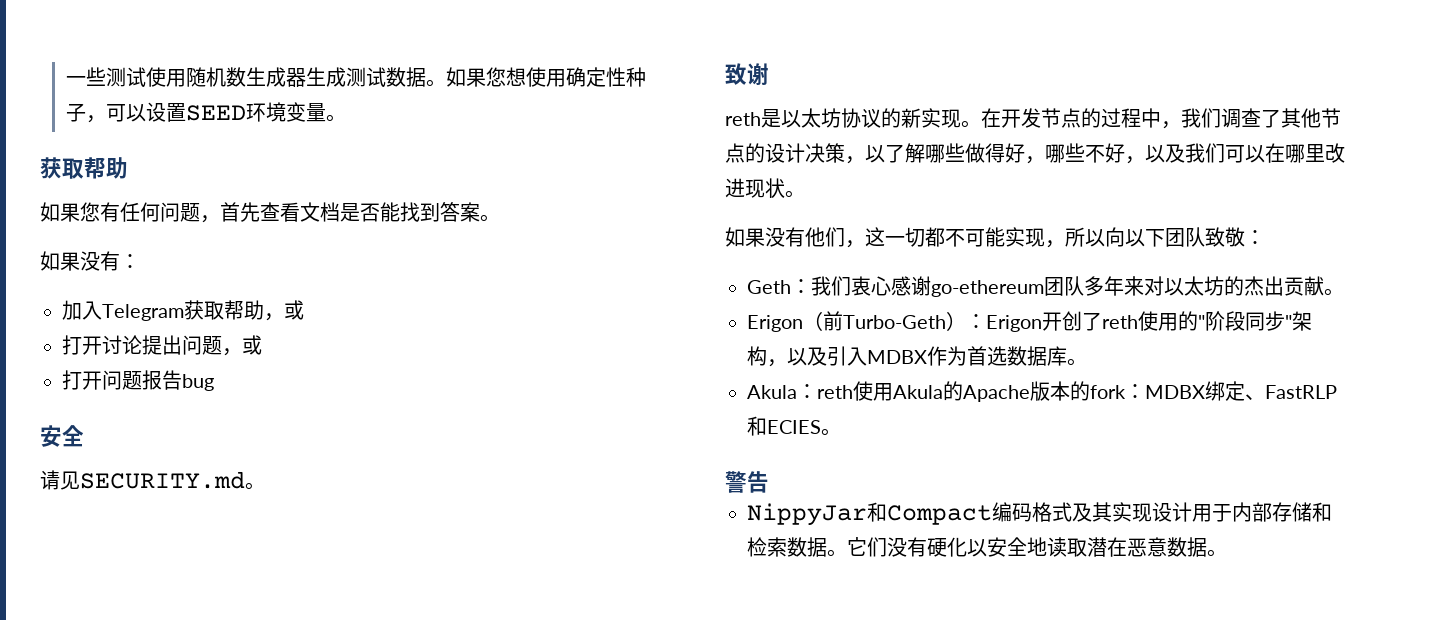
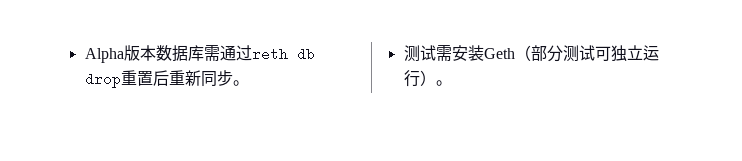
- 一些测试使用随机数生成器生成测试数据。如果您想使用确定性种子，可以设置SEED环境变量。
- 获取帮助
- 如果您有任何问题，首先查看文档是否能找到答案。
- 如果没有：
- 加入Telegram获取帮助，或
- 打开讨论提出问题，或
- 打开问题报告bug
- 安全
- 请见SECURITY.md。
- 致谢
- reth是以太坊协议的新实现。在开发节点的过程中，我们调查了其他节点的设计决策，以了解哪些做得好，哪些不好，以及我们可以在哪里改进现状。
- 如果没有他们，这一切都不可能实现，所以向以下团队致敬：
- Geth：我们衷心感谢go-ethereum团队多年来对以太坊的杰出贡献。
- Erigon（前Turbo-Geth）：Erigon开创了reth使用的"阶段同步"架构，以及引入MDBX作为首选数据库。
- Akula：reth使用Akula的Apache版本的fork：MDBX绑定、FastRLP和ECIES。
- 警告
- NippyJar和Compact编码格式及其实现设计用于内部存储和检索数据。它们没有硬化以安全地读取潜在恶意数据。
+ Alpha版本数据库需通过reth db drop重置后重新同步。
+ 测试需安装Geth（部分测试可独立运行）。

